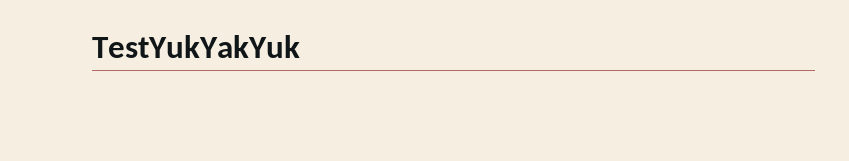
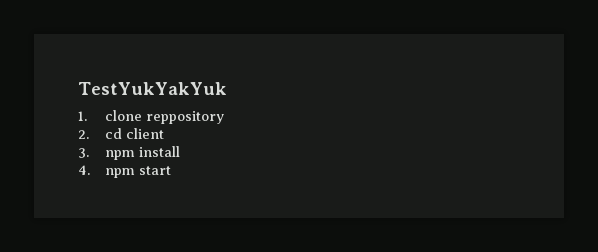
+ 1. clone reppository
+ 2. cd client
+ 3. npm install
+ 4. npm start

